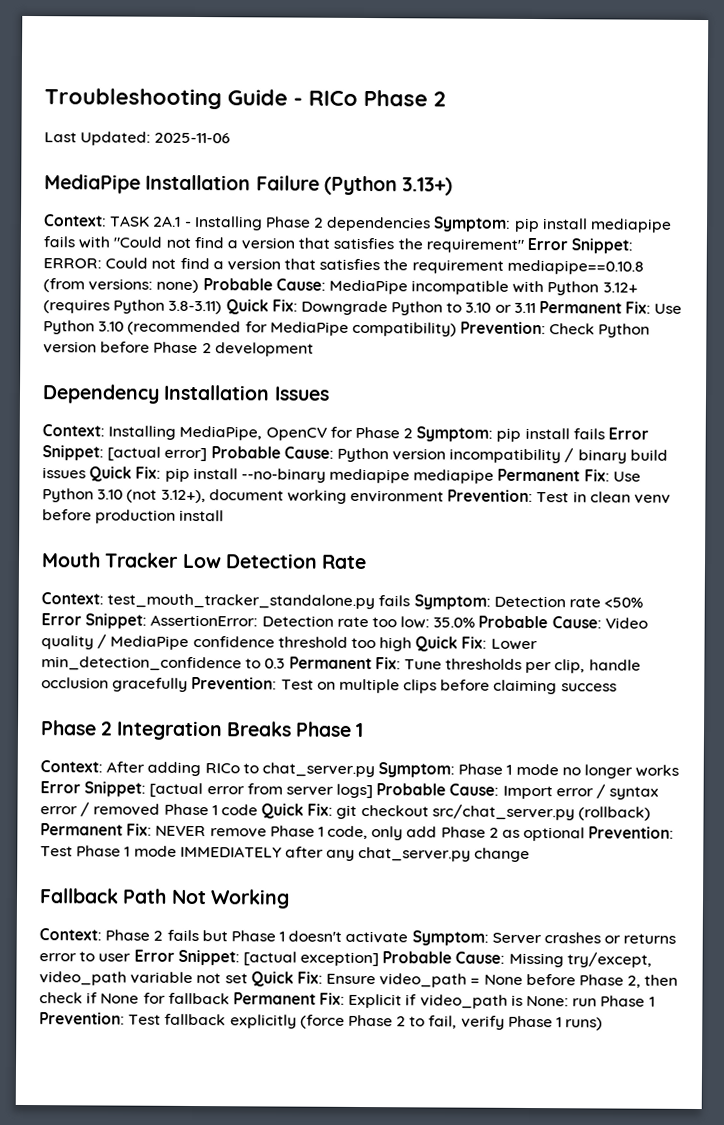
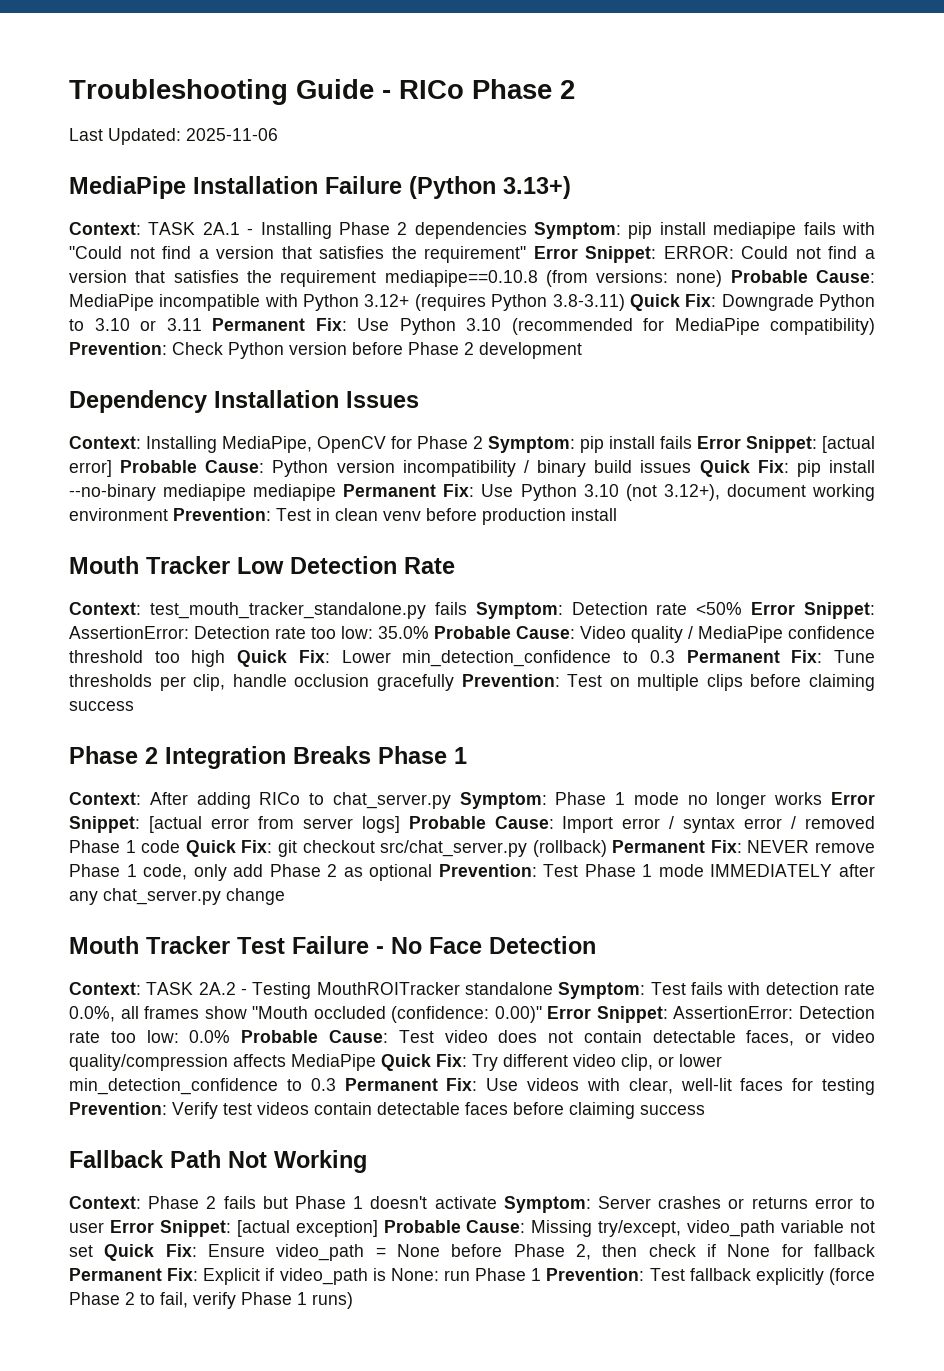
+ Mouth Tracker Test Failure - No Face Detection
+ Context: TASK 2A.2 - Testing MouthROITracker standalone Symptom: Test fails with detection rate 0.0%, all frames show "Mouth occluded (confidence: 0.00)" Error Snippet: AssertionError: Detection rate too low: 0.0% Probable Cause: Test video does not contain detectable faces, or video quality/compression affects MediaPipe Quick Fix: Try different video clip, or lower min_detection_confidence to 0.3 Permanent Fix: Use videos with clear, well-lit faces for testing Prevention: Verify test videos contain detectable faces before claiming success

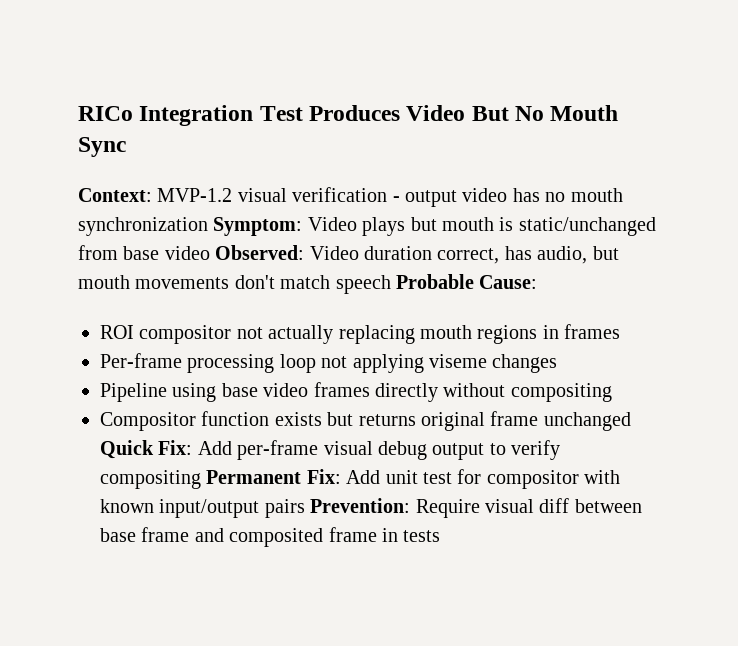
- Troubleshooting Guide - RICo Phase 2
- Last Updated: 2025-11-06
- MediaPipe Installation Failure (Python 3.13+)
- Context: TASK 2A.1 - Installing Phase 2 dependencies Symptom: pip install mediapipe fails with "Could not find a version that satisfies the requirement" Error Snippet: ERROR: Could not find a version that satisfies the requirement mediapipe==0.10.8 (from versions: none) Probable Cause: MediaPipe incompatible with Python 3.12+ (requires Python 3.8-3.11) Quick Fix: Downgrade Python to 3.10 or 3.11 Permanent Fix: Use Python 3.10 (recommended for MediaPipe compatibility) Prevention: Check Python version before Phase 2 development
- Dependency Installation Issues
- Context: Installing MediaPipe, OpenCV for Phase 2 Symptom: pip install fails Error Snippet: [actual error] Probable Cause: Python version incompatibility / binary build issues Quick Fix: pip install --no-binary mediapipe mediapipe Permanent Fix: Use Python 3.10 (not 3.12+), document working environment Prevention: Test in clean venv before production install
- Mouth Tracker Low Detection Rate
- Context: test_mouth_tracker_standalone.py fails Symptom: Detection rate <50% Error Snippet: AssertionError: Detection rate too low: 35.0% Probable Cause: Video quality / MediaPipe confidence threshold too high Quick Fix: Lower min_detection_confidence to 0.3 Permanent Fix: Tune thresholds per clip, handle occlusion gracefully Prevention: Test on multiple clips before claiming success
- Phase 2 Integration Breaks Phase 1
- Context: After adding RICo to chat_server.py Symptom: Phase 1 mode no longer works Error Snippet: [actual error from server logs] Probable Cause: Import error / syntax error / removed Phase 1 code Quick Fix: git checkout src/chat_server.py (rollback) Permanent Fix: NEVER remove Phase 1 code, only add Phase 2 as optional Prevention: Test Phase 1 mode IMMEDIATELY after any chat_server.py change
- Mouth Tracker Test Failure - No Face Detection
- Context: TASK 2A.2 - Testing MouthROITracker standalone Symptom: Test fails with detection rate 0.0%, all frames show "Mouth occluded (confidence: 0.00)" Error Snippet: AssertionError: Detection rate too low: 0.0% Probable Cause: Test video does not contain detectable faces, or video quality/compression affects MediaPipe Quick Fix: Try different video clip, or lower min_detection_confidence to 0.3 Permanent Fix: Use videos with clear, well-lit faces for testing Prevention: Verify test videos contain detectable faces before claiming success
- Fallback Path Not Working
- Context: Phase 2 fails but Phase 1 doesn't activate Symptom: Server crashes or returns error to user Error Snippet: [actual exception] Probable Cause: Missing try/except, video_path variable not set Quick Fix: Ensure video_path = None before Phase 2, then check if None for fallback Permanent Fix: Explicit if video_path is None: run Phase 1 Prevention: Test fallback explicitly (force Phase 2 to fail, verify Phase 1 runs)
+ RICo Integration Test Produces Video But No Mouth Sync
+ Context: MVP-1.2 visual verification - output video has no mouth synchronization Symptom: Video plays but mouth is static/unchanged from base video Observed: Video duration correct, has audio, but mouth movements don't match speech Probable Cause:
+ ROI compositor not actually replacing mouth regions in frames
+ Per-frame processing loop not applying viseme changes
+ Pipeline using base video frames directly without compositing
+ Compositor function exists but returns original frame unchanged Quick Fix: Add per-frame visual debug output to verify compositing Permanent Fix: Add unit test for compositor with known input/output pairs Prevention: Require visual diff between base frame and composited frame in tests

